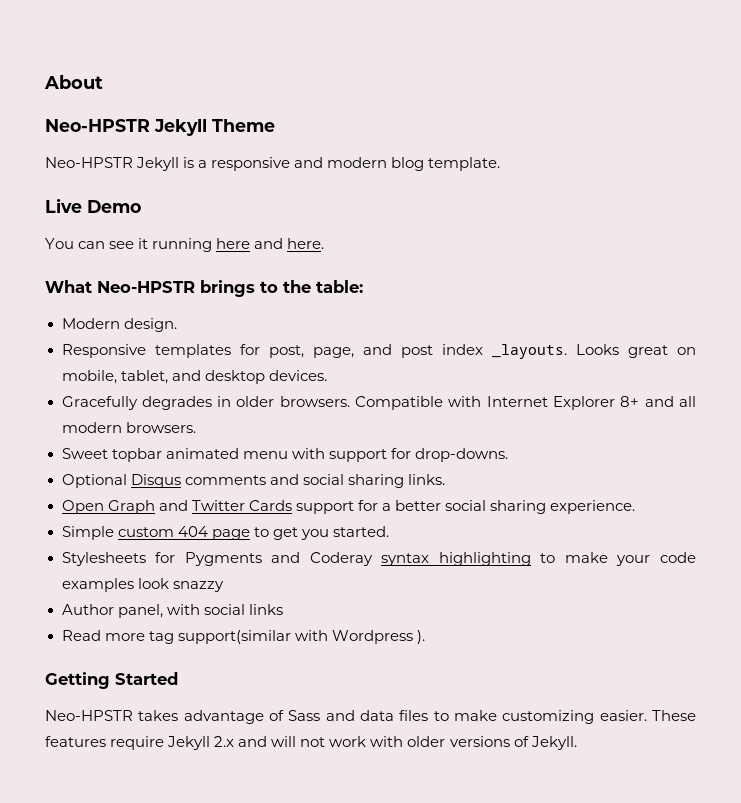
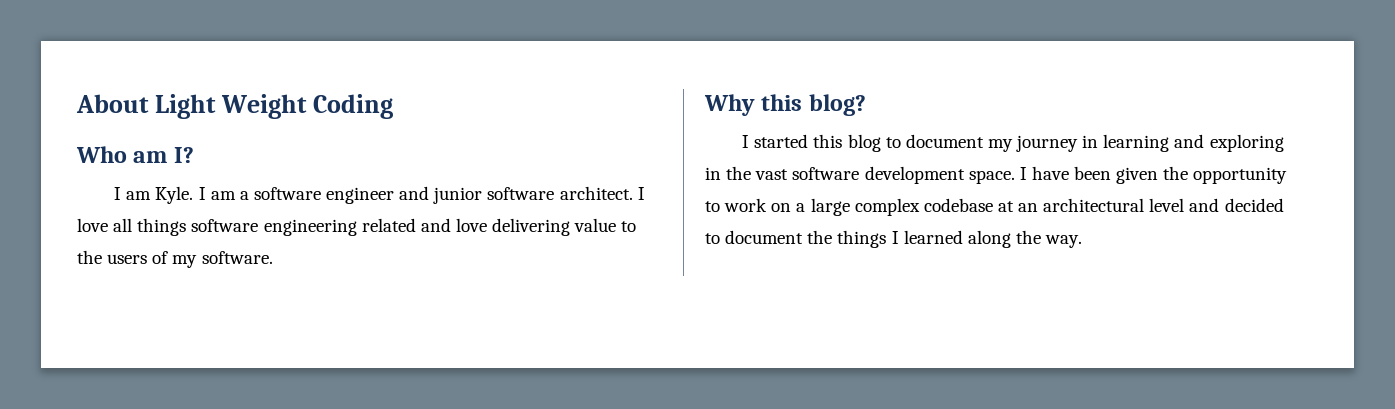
- About
- Neo-HPSTR Jekyll Theme
- Neo-HPSTR Jekyll is a responsive and modern blog template.
- Live Demo
- You can see it running here and here.
- What Neo-HPSTR brings to the table:
- Modern design.
- Responsive templates for post, page, and post index _layouts. Looks great on mobile, tablet, and desktop devices.
- Gracefully degrades in older browsers. Compatible with Internet Explorer 8+ and all modern browsers.
- Sweet topbar animated menu with support for drop-downs.
- Optional Disqus comments and social sharing links.
- Open Graph and Twitter Cards support for a better social sharing experience.
- Simple custom 404 page to get you started.
- Stylesheets for Pygments and Coderay syntax highlighting to make your code examples look snazzy
- Author panel, with social links
- Read more tag support(similar with Wordpress ).
- Getting Started
- Neo-HPSTR takes advantage of Sass and data files to make customizing easier. These features require Jekyll 2.x and will not work with older versions of Jekyll.
+ About Light Weight Coding
+ Who am I?
+ I am Kyle. I am a software engineer and junior software architect. I love all things software engineering related and love delivering value to the users of my software.
+ Why this blog?
+ I started this blog to document my journey in learning and exploring in the vast software development space. I have been given the opportunity to work on a large complex codebase at an architectural level and decided to document the things I learned along the way.

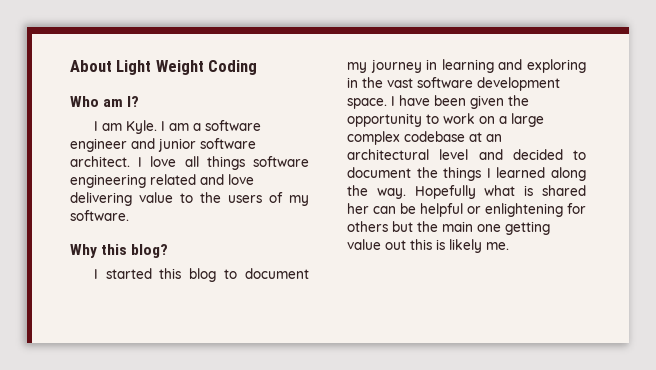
+ Hopefully what is shared her can be helpful or enlightening for others but the main one getting value out this is likely me.

